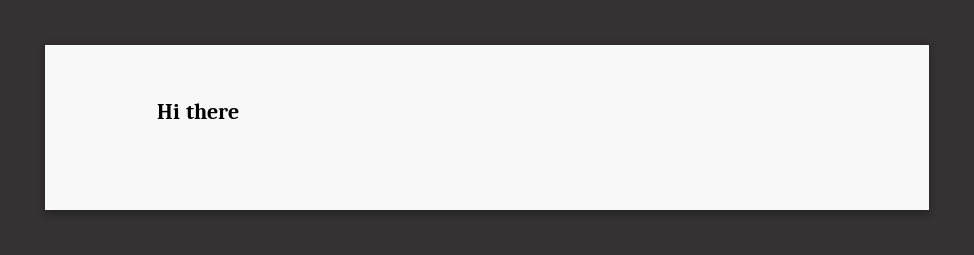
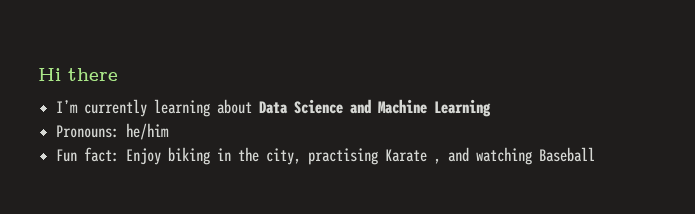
+ I’m currently learning about Data Science and Machine Learning
+ Pronouns: he/him
+ Fun fact: Enjoy biking in the city, practising Karate , and watching Baseball

